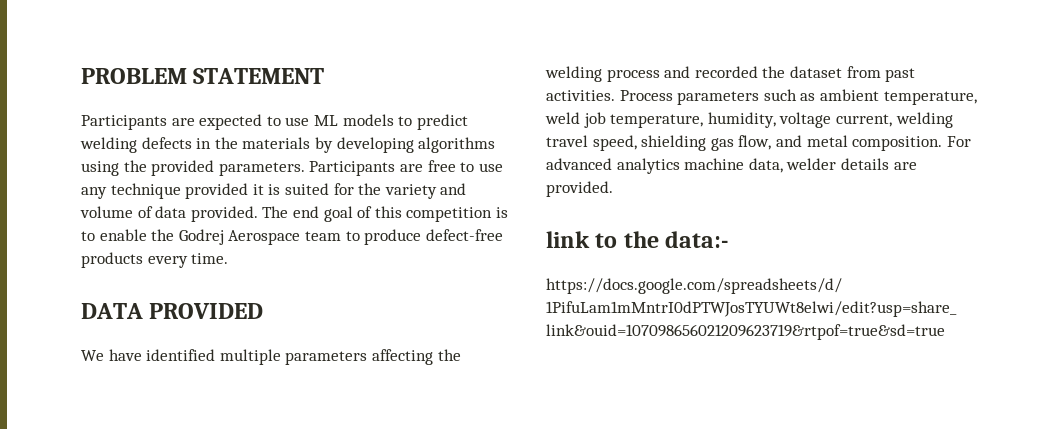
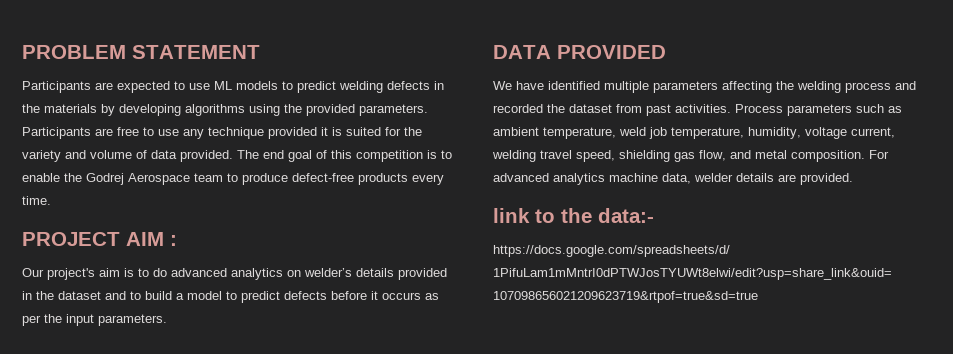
+ PROJECT AIM :
+ Our project's aim is to do advanced analytics on welder’s details provided in the dataset and to build a model to predict defects before it occurs as per the input parameters.

